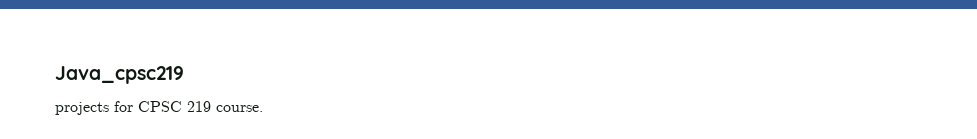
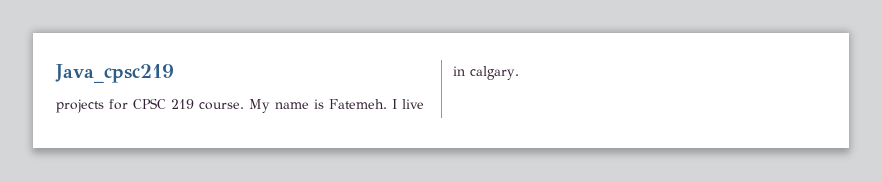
+ My name is Fatemeh. I live in calgary.

